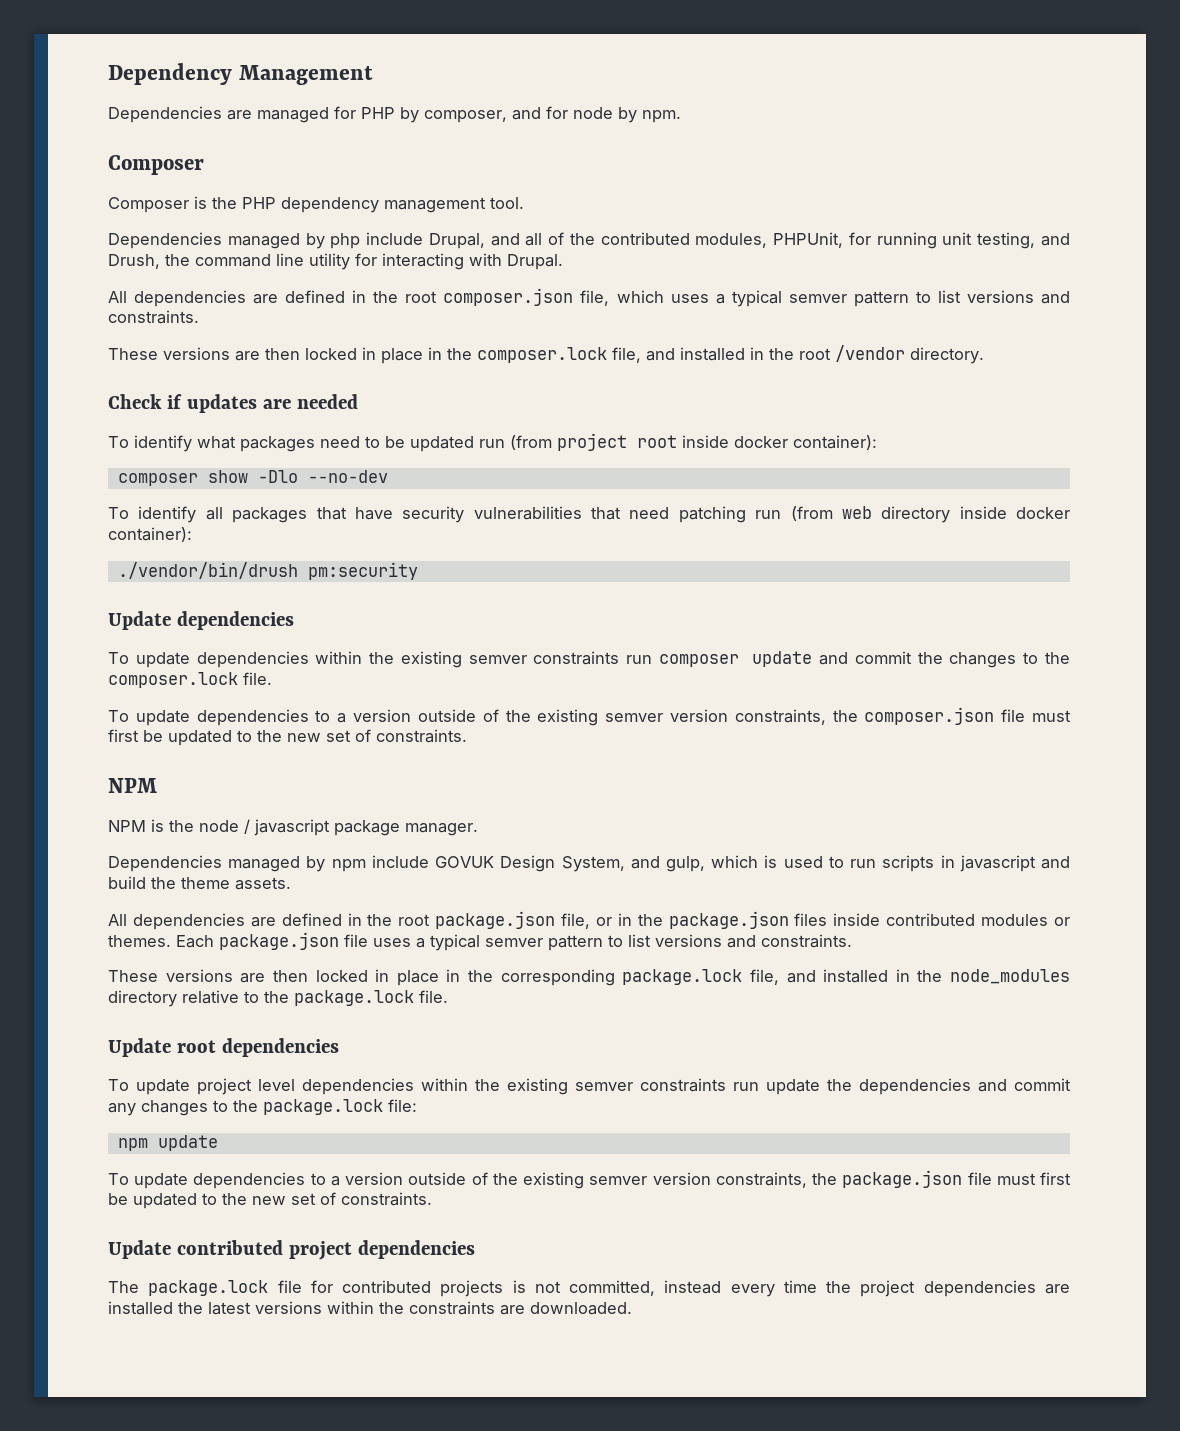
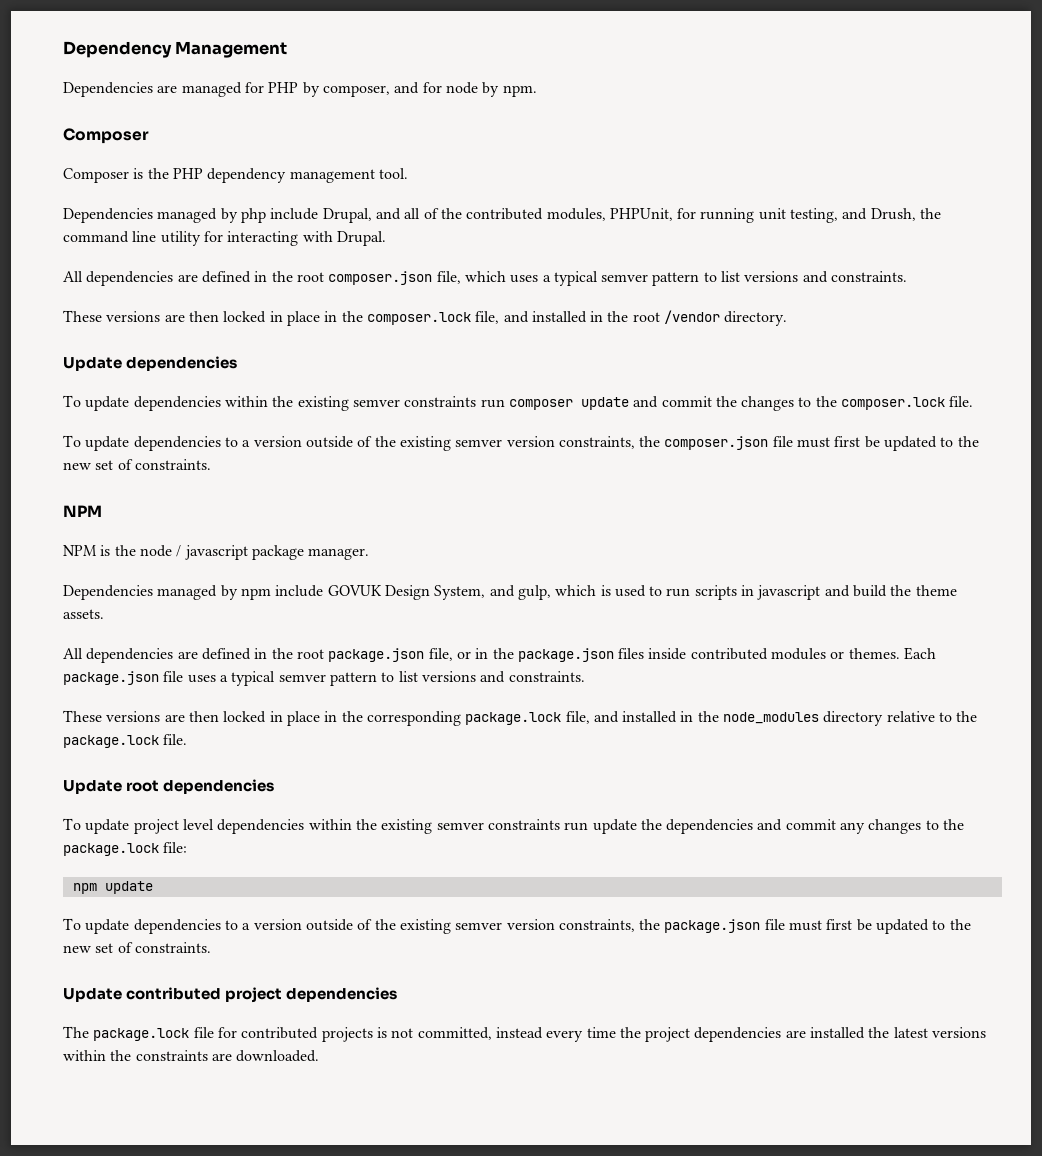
- Check if updates are needed
- To identify what packages need to be updated run (from project root inside docker container):
- composer show -Dlo --no-dev
- To identify all packages that have security vulnerabilities that need patching run (from web directory inside docker container):
- ./vendor/bin/drush pm:security

